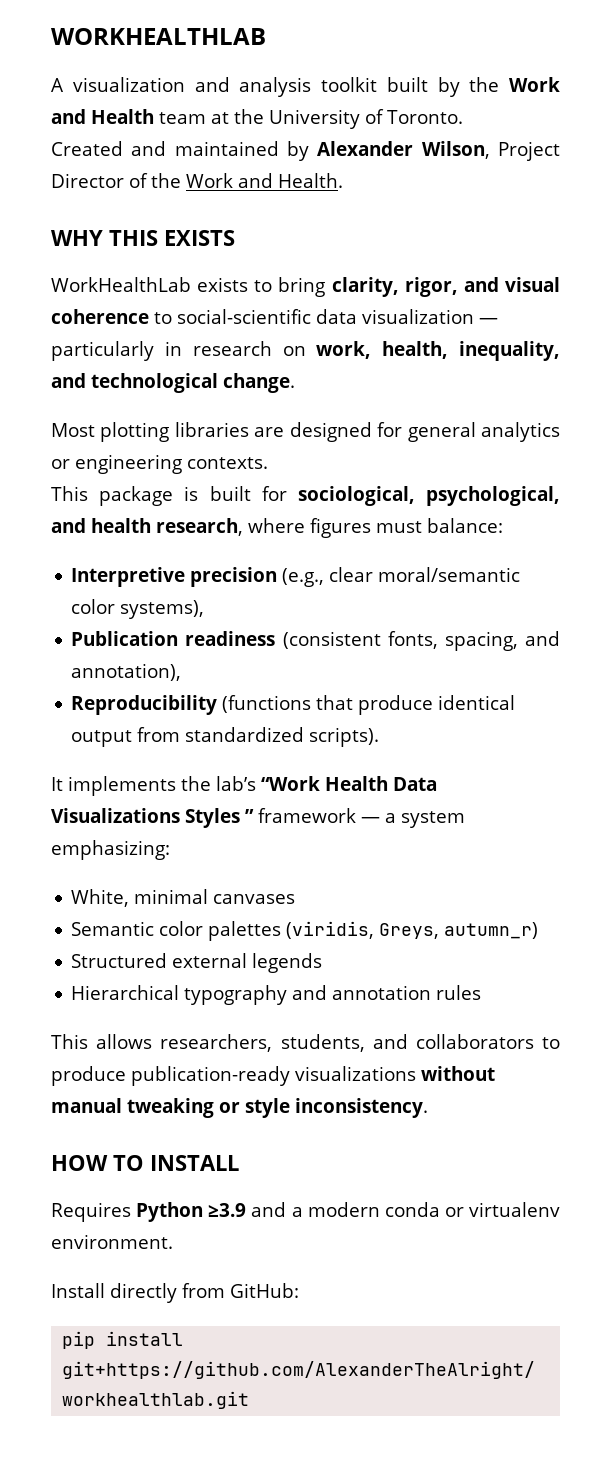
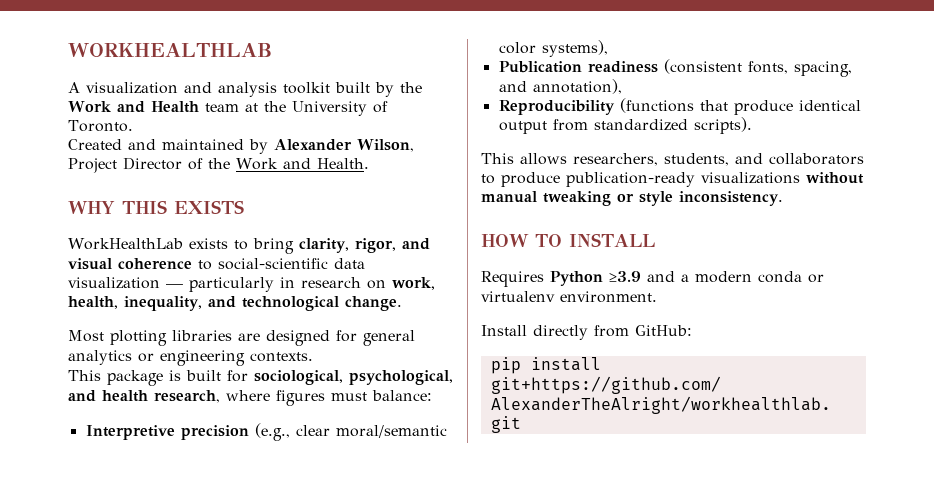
- It implements the lab’s “Work Health Data Visualizations Styles ” framework — a system emphasizing:
- White, minimal canvases
- Semantic color palettes (viridis, Greys, autumn_r)
- Structured external legends
- Hierarchical typography and annotation rules

